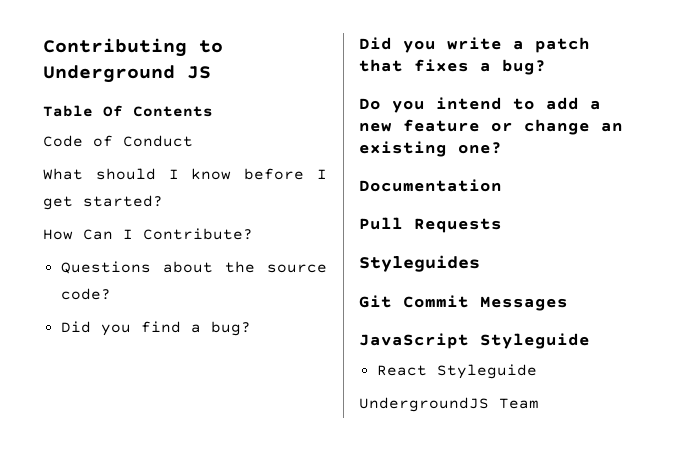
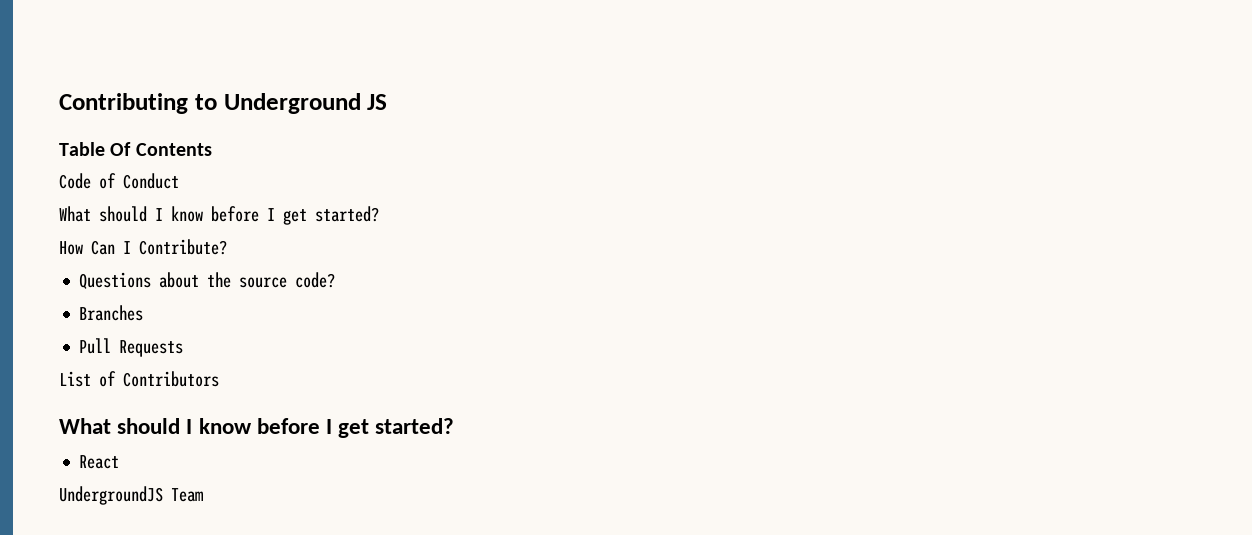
- Did you find a bug?
- Did you write a patch that fixes a bug?
- Do you intend to add a new feature or change an existing one?
- Documentation
+ Branches
  Pull Requests
- Styleguides
- Git Commit Messages
- JavaScript Styleguide
+ List of Contributors
+ What should I know before I get started?
- React Styleguide
+ React

